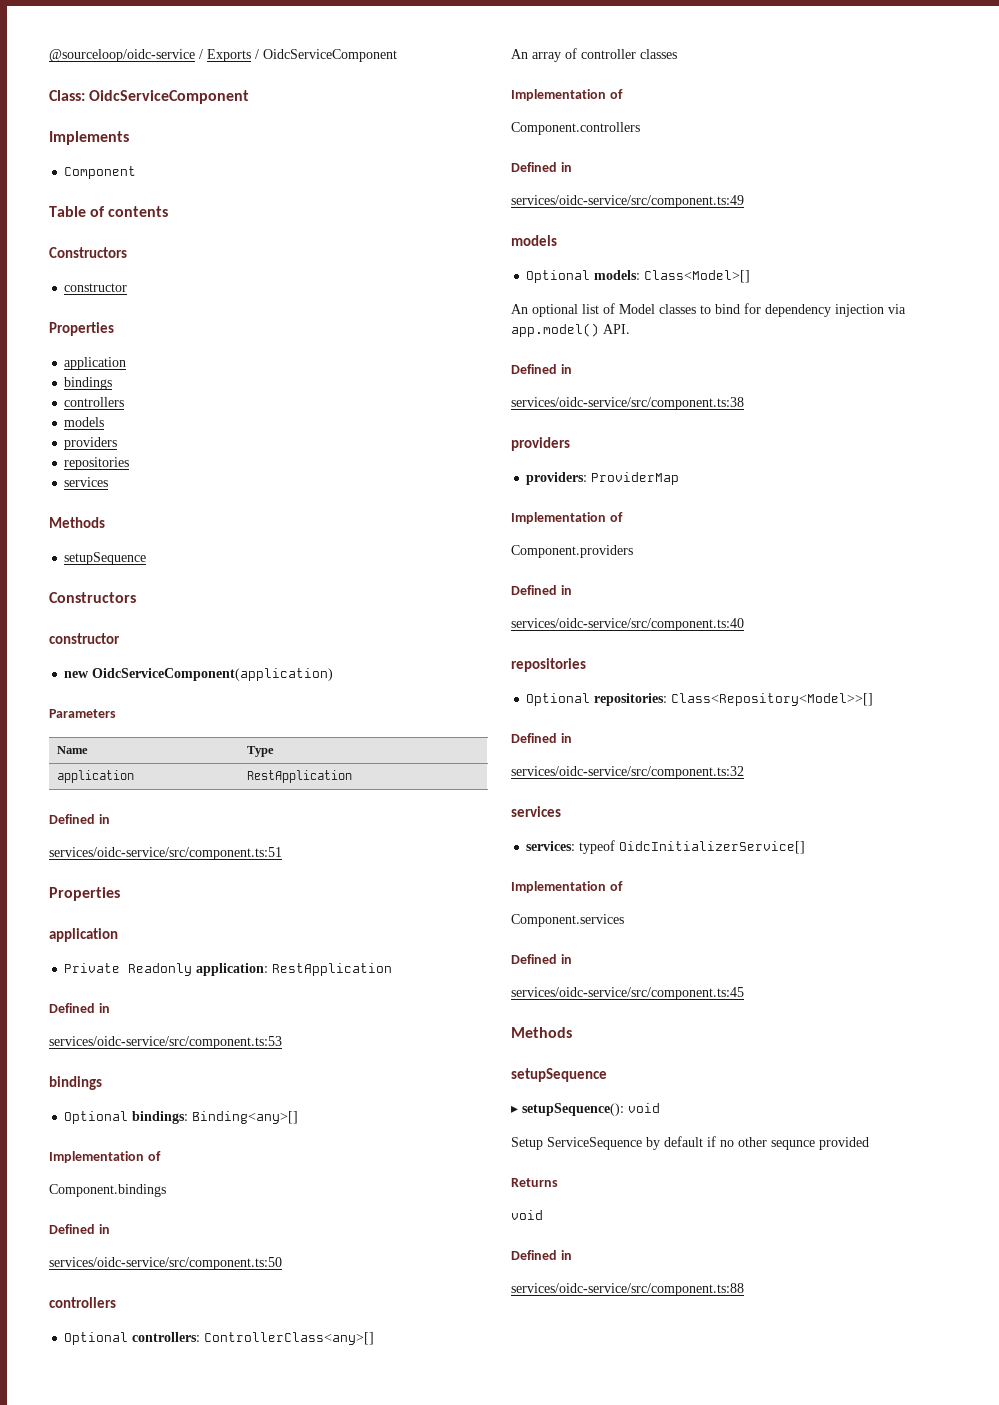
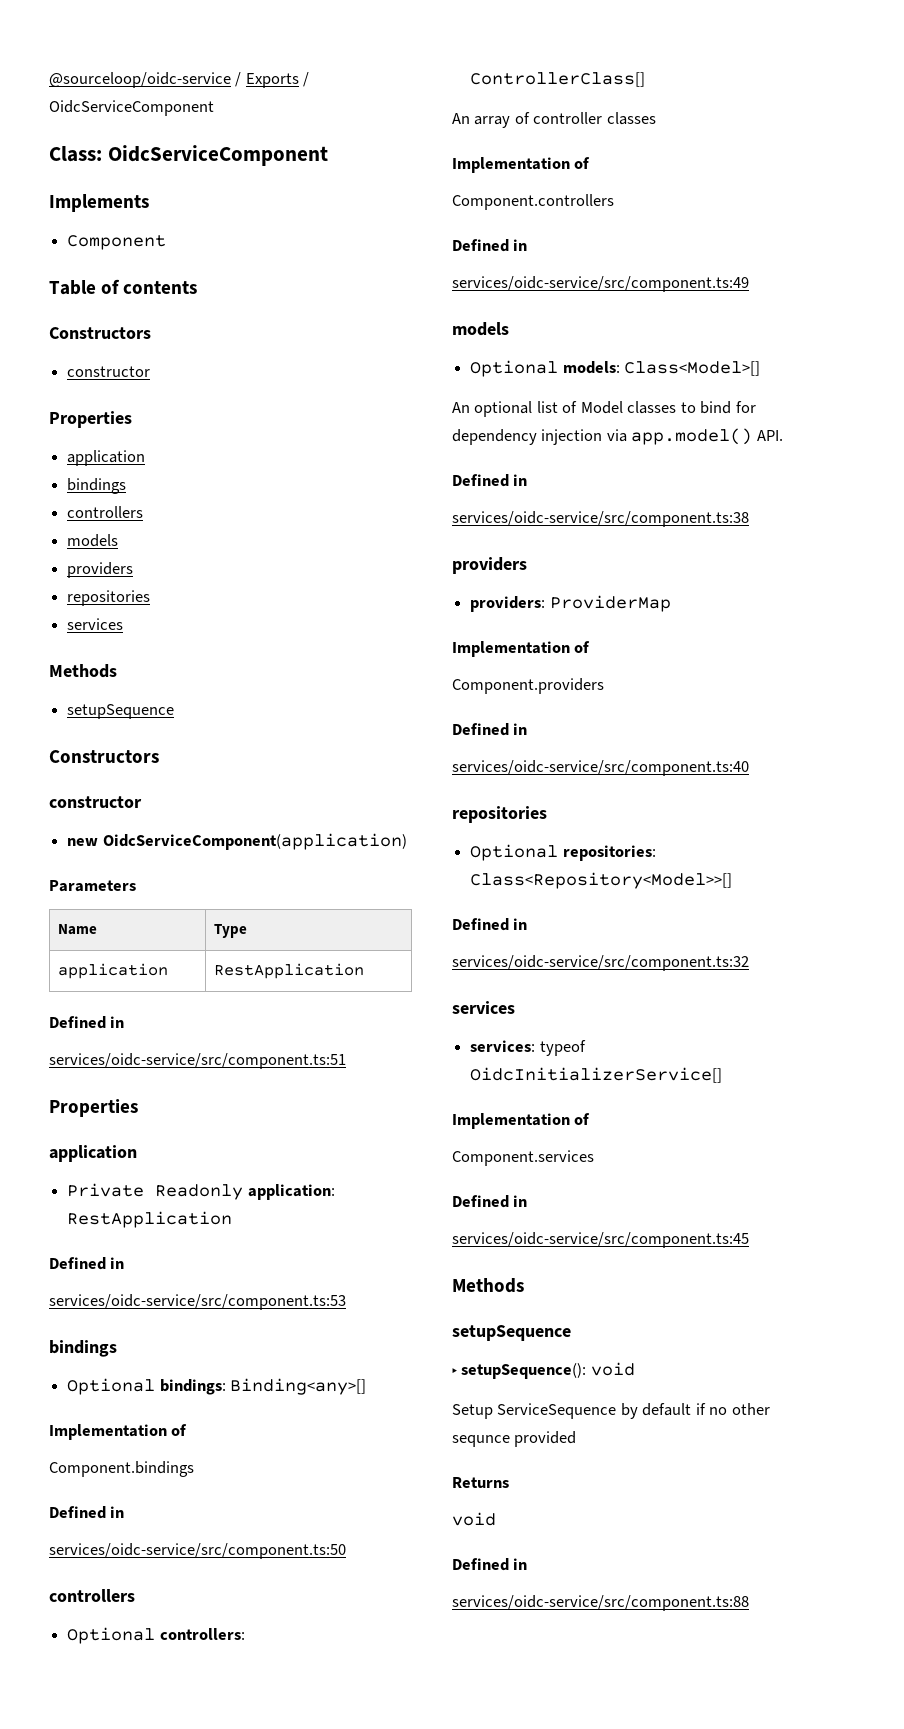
- Optional controllers: ControllerClass<any>[]
+ Optional controllers: ControllerClass[]

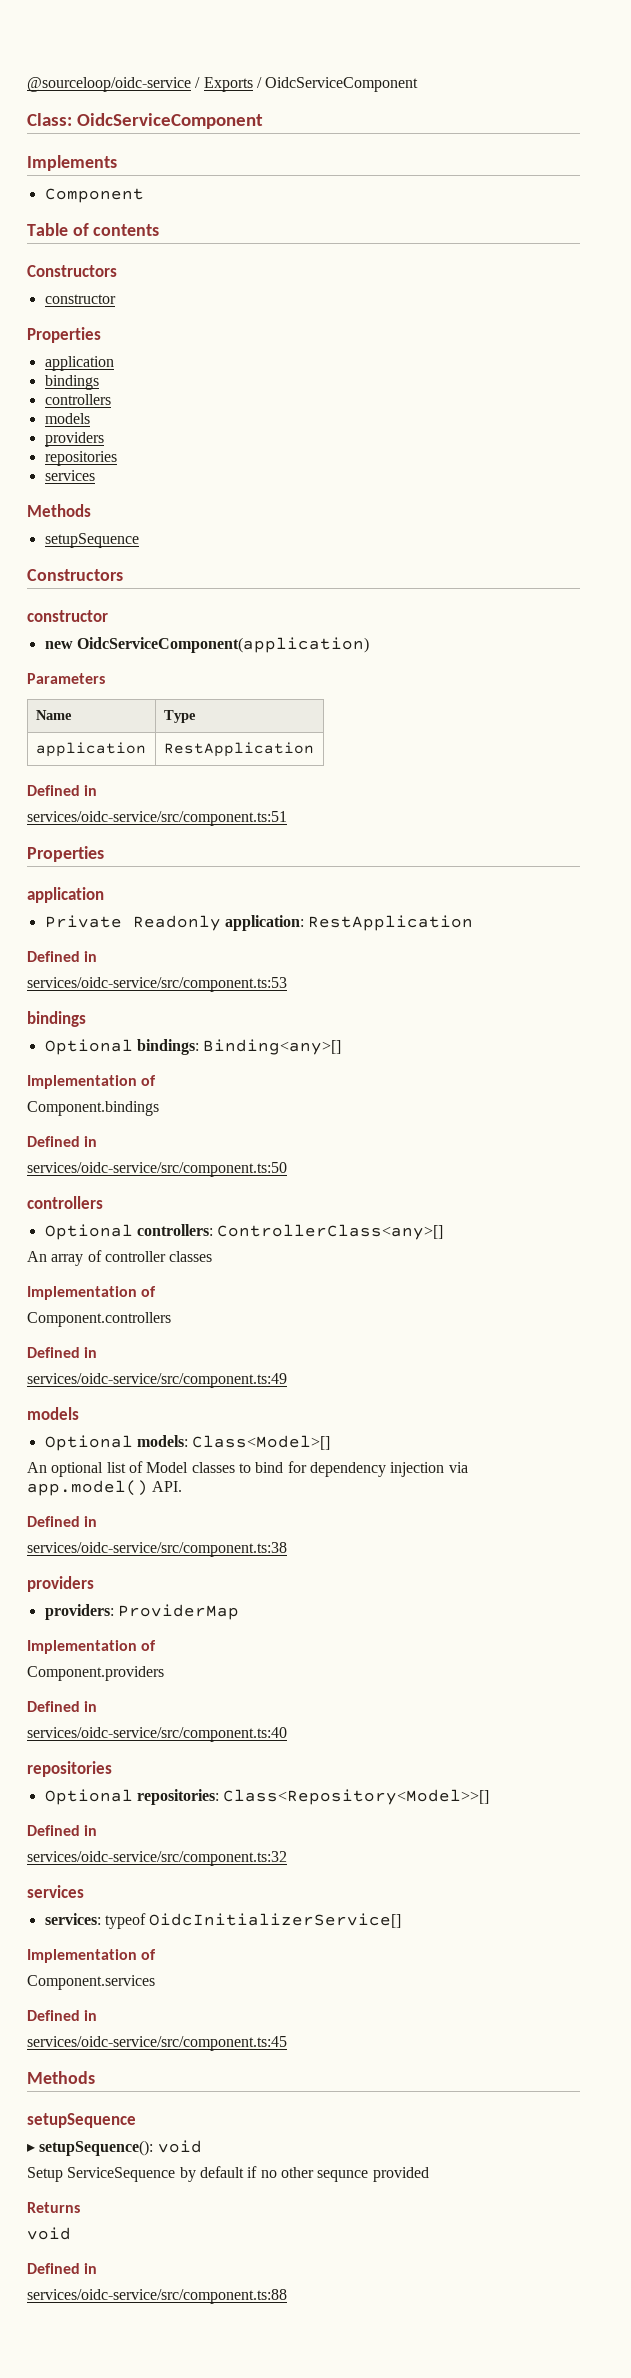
- Optional controllers: ControllerClass[]
+ Optional controllers: ControllerClass<any>[]

